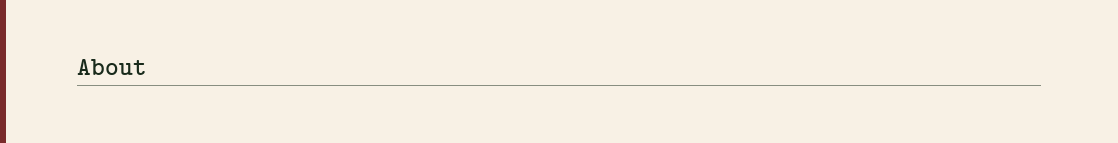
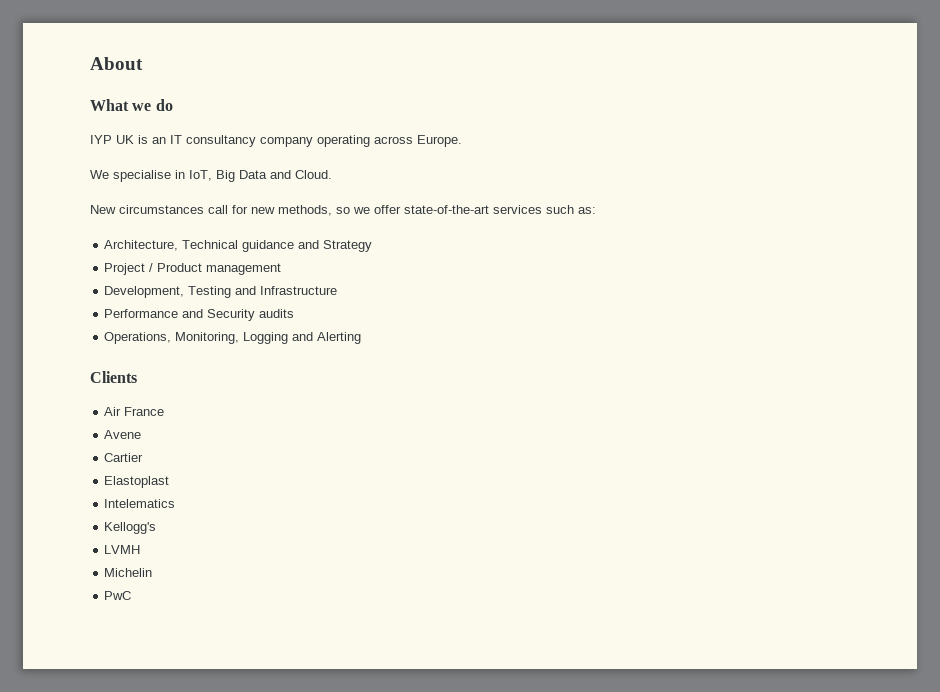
+ What we do
+ IYP UK is an IT consultancy company operating across Europe.
+ We specialise in IoT, Big Data and Cloud.
+ New circumstances call for new methods, so we offer state-of-the-art services such as:
+ Architecture, Technical guidance and Strategy
+ Project / Product management
+ Development, Testing and Infrastructure
+ Performance and Security audits
+ Operations, Monitoring, Logging and Alerting
+ Clients
+ Air France
+ Avene
+ Cartier
+ Elastoplast
+ Intelematics
+ Kellogg's
+ LVMH
+ Michelin
+ PwC

